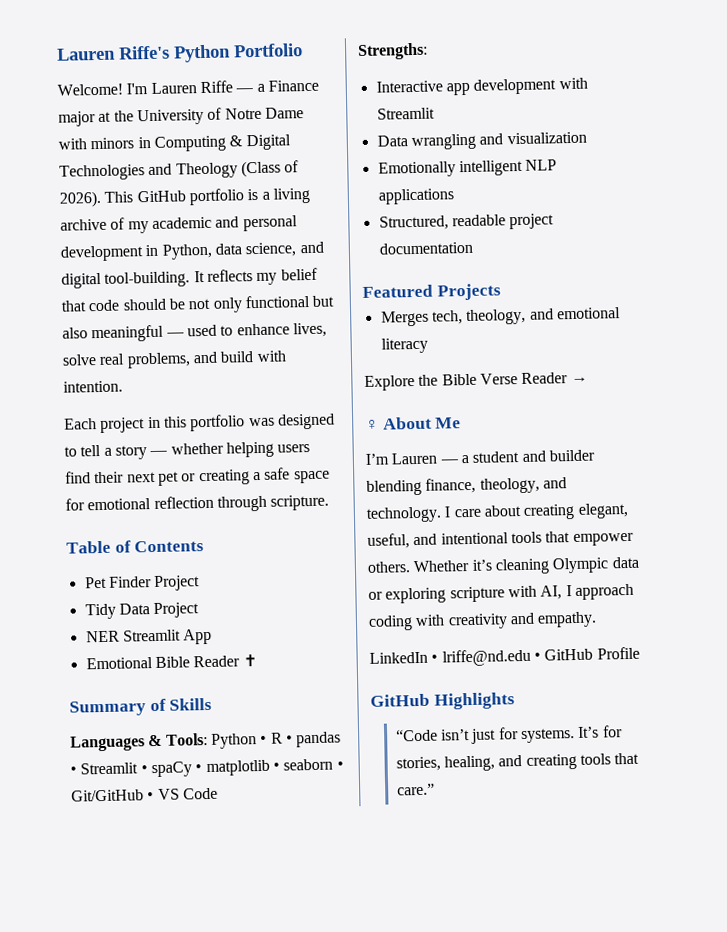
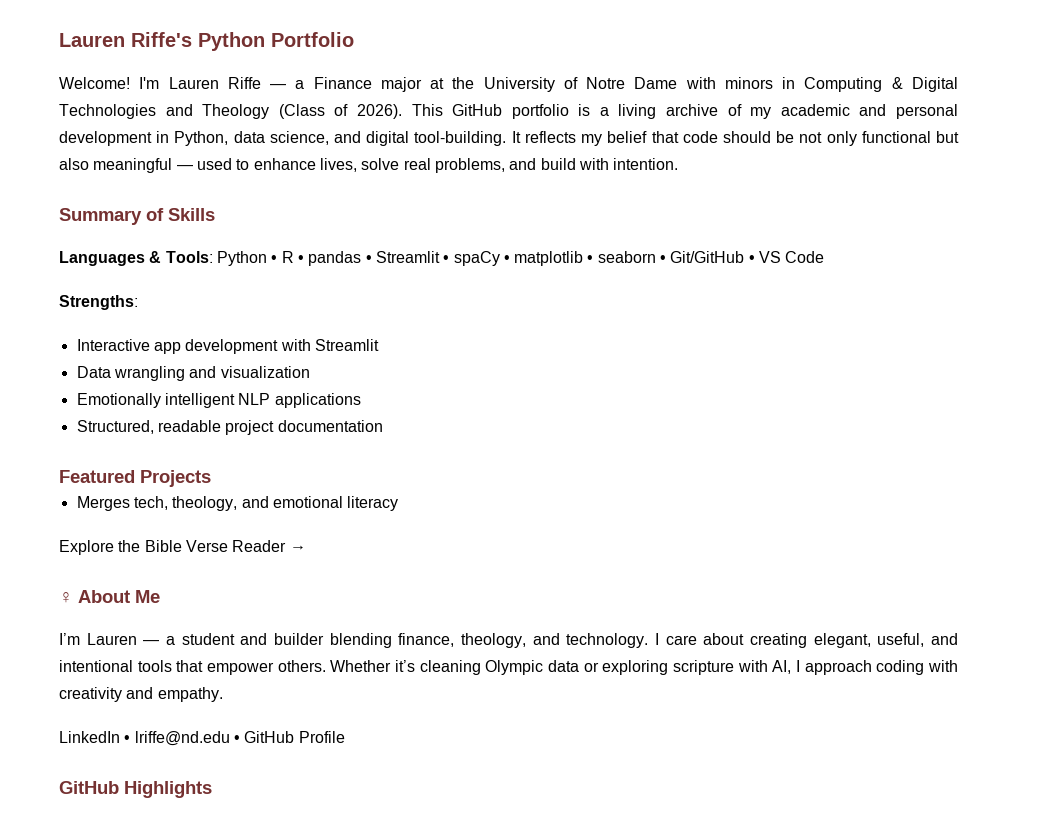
- Each project in this portfolio was designed to tell a story — whether helping users find their next pet or creating a safe space for emotional reflection through scripture.
- Table of Contents
- Pet Finder Project
- Tidy Data Project
- NER Streamlit App
- Emotional Bible Reader ✝
- “Code isn’t just for systems. It’s for stories, healing, and creating tools that care.”

